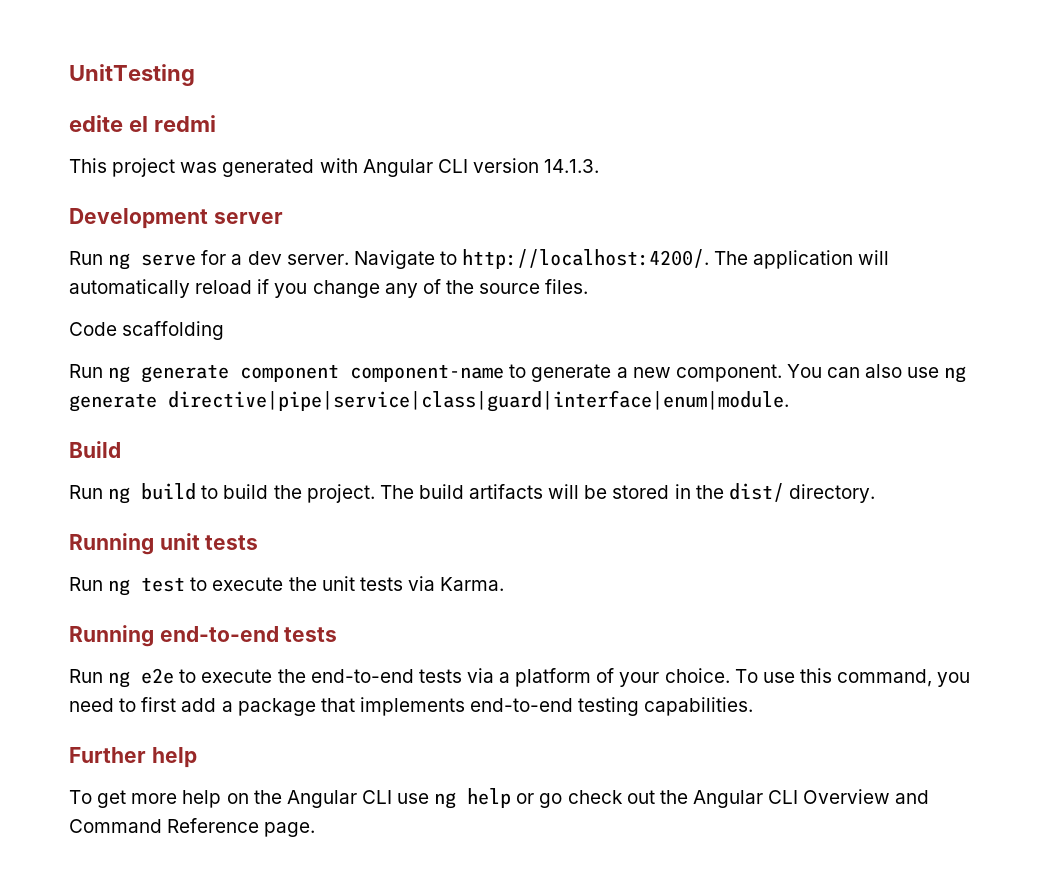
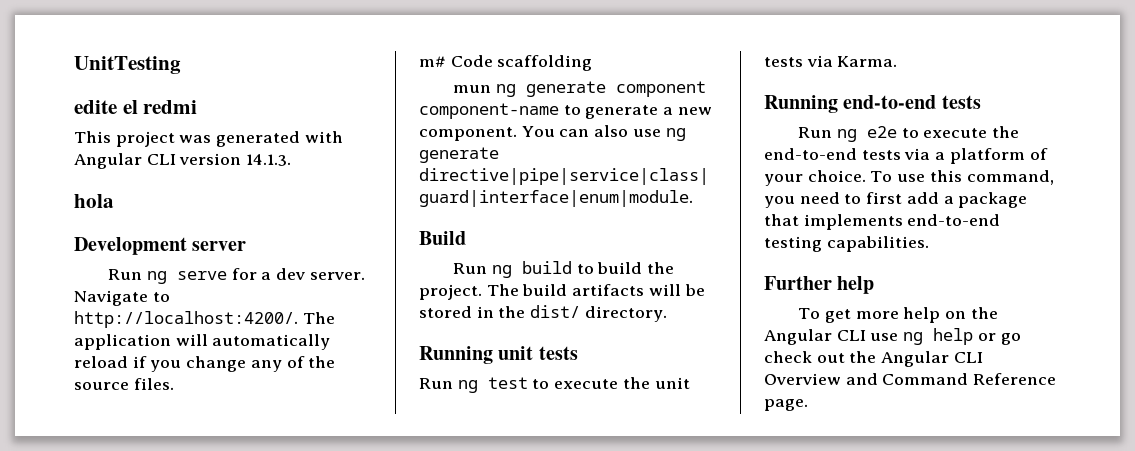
+ hola
- Code scaffolding
+ m# Code scaffolding
- Run ng generate component component-name to generate a new component.
+ mun ng generate component component-name to generate a new component.

